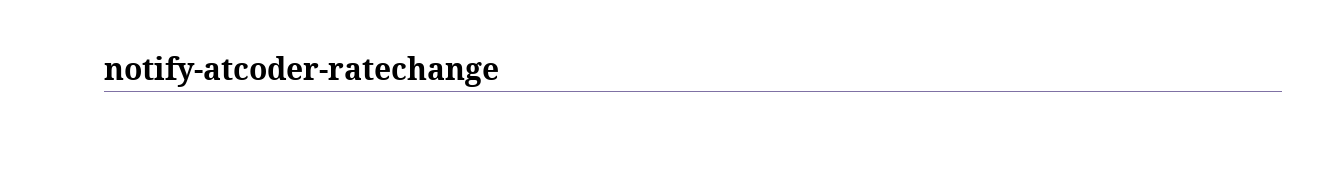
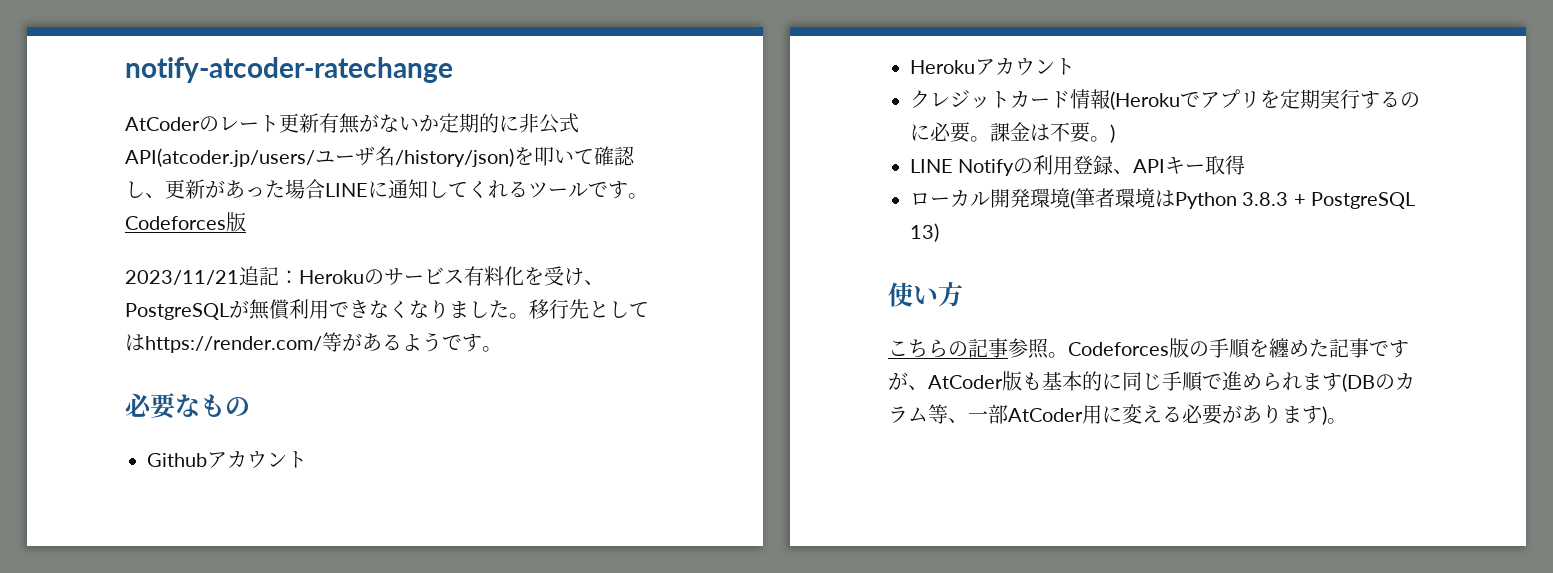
+ AtCoderのレート更新有無がないか定期的に非公式API(atcoder.jp/users/ユーザ名/history/json)を叩いて確認し、更新があった場合LINEに通知してくれるツールです。Codeforces版
+ 2023/11/21追記：Herokuのサービス有料化を受け、PostgreSQLが無償利用できなくなりました。移行先としてはhttps://render.com/等があるようです。
+ 必要なもの
+ Githubアカウント
+ Herokuアカウント
+ クレジットカード情報(Herokuでアプリを定期実行するのに必要。課金は不要。)
+ LINE Notifyの利用登録、APIキー取得
+ ローカル開発環境(筆者環境はPython 3.8.3 + PostgreSQL 13)
+ 使い方
+ こちらの記事参照。Codeforces版の手順を纏めた記事ですが、AtCoder版も基本的に同じ手順で進められます(DBのカラム等、一部AtCoder用に変える必要があります)。

